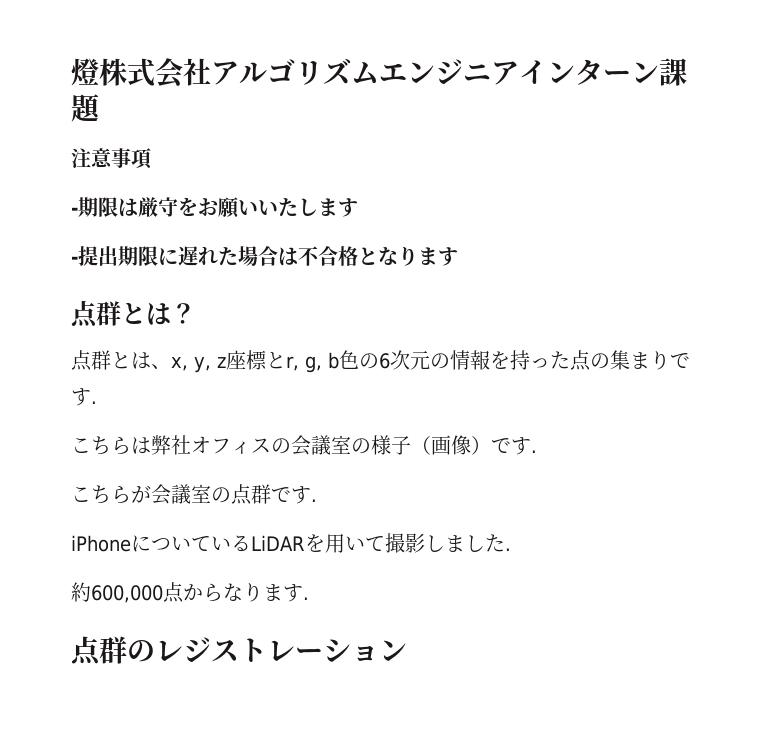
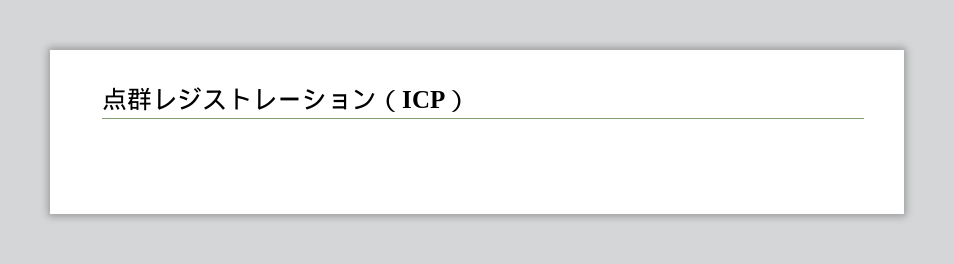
- 燈株式会社アルゴリズムエンジニアインターン課題
- 注意事項
- -期限は厳守をお願いいたします
- -提出期限に遅れた場合は不合格となります
- 点群とは？
- 点群とは、x, y, z座標とr, g, b色の6次元の情報を持った点の集まりです.
- こちらは弊社オフィスの会議室の様子（画像）です.
- こちらが会議室の点群です.
- iPhoneについているLiDARを用いて撮影しました.
- 約600,000点からなります.
- 点群のレジストレーション
+ 点群レジストレーション（ICP）

